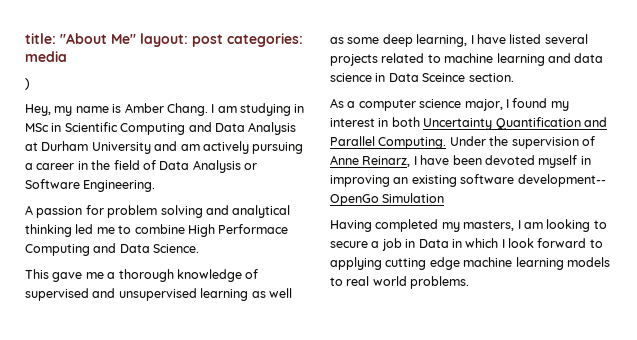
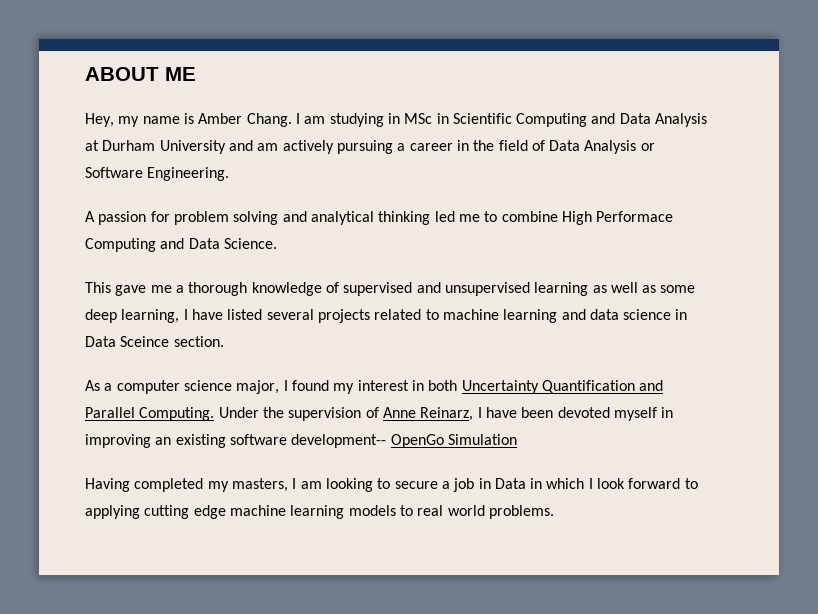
- title: "About Me" layout: post categories: media
- )
+ ABOUT ME

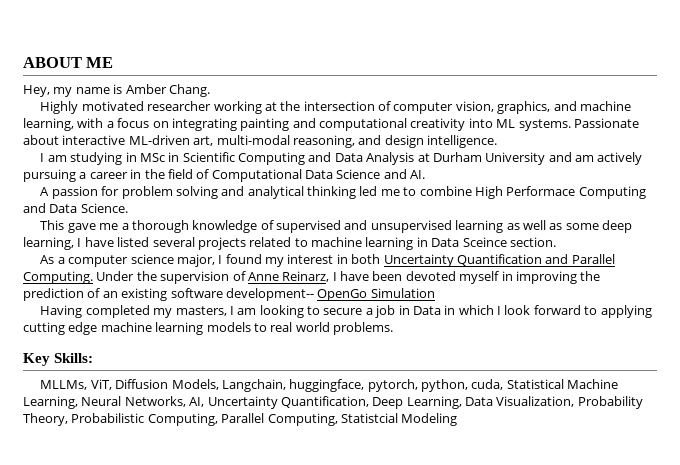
- Hey, my name is Amber Chang. I am studying in MSc in Scientific Computing and Data Analysis at Durham University and am actively pursuing a career in the field of Data Analysis or Software Engineering.
+ Hey, my name is Amber Chang.
+ Highly motivated researcher working at the intersection of computer vision, graphics, and machine learning, with a focus on integrating painting and computational creativity into ML systems. Passionate about interactive ML-driven art, multi-modal reasoning, and design intelligence.
+ I am studying in MSc in Scientific Computing and Data Analysis at Durham University and am actively pursuing a career in the field of Computational Data Science and AI.
- This gave me a thorough knowledge of supervised and unsupervised learning as well as some deep learning, I have listed several projects related to machine learning and data science in Data Sceince section.
+ This gave me a thorough knowledge of supervised and unsupervised learning as well as some deep learning, I have listed several projects related to machine learning in Data Sceince section.
- Under the supervision of Anne Reinarz, I have been devoted myself in improving an existing software development-- OpenGo Simulation
+ Under the supervision of Anne Reinarz, I have been devoted myself in improving the prediction of an existing software development-- OpenGo Simulation
+ Key Skills:
+ MLLMs, ViT, Diffusion Models, Langchain, huggingface, pytorch, python, cuda, Statistical Machine Learning, Neural Networks, AI, Uncertainty Quantification, Deep Learning, Data Visualization, Probability Theory, Probabilistic Computing, Parallel Computing, Statistcial Modeling

